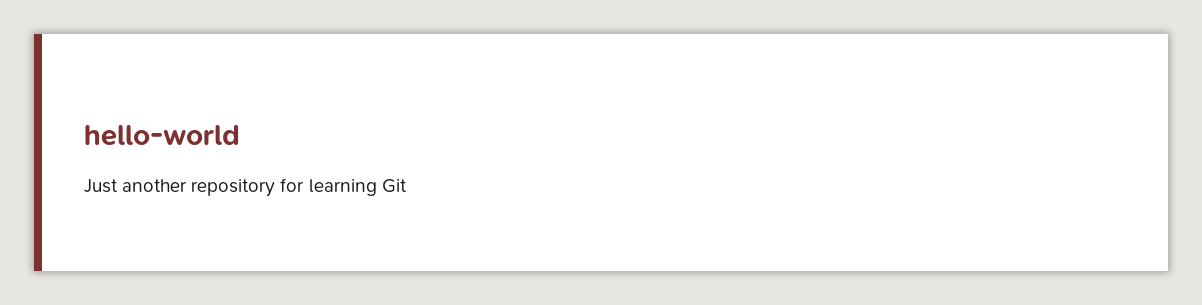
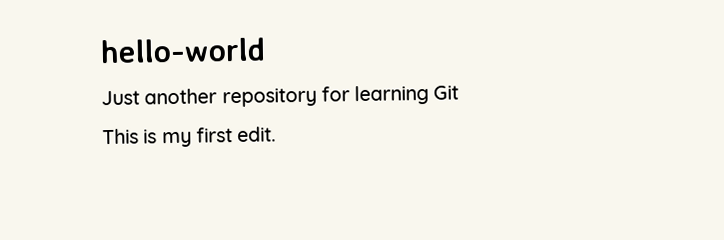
+ This is my first edit.

